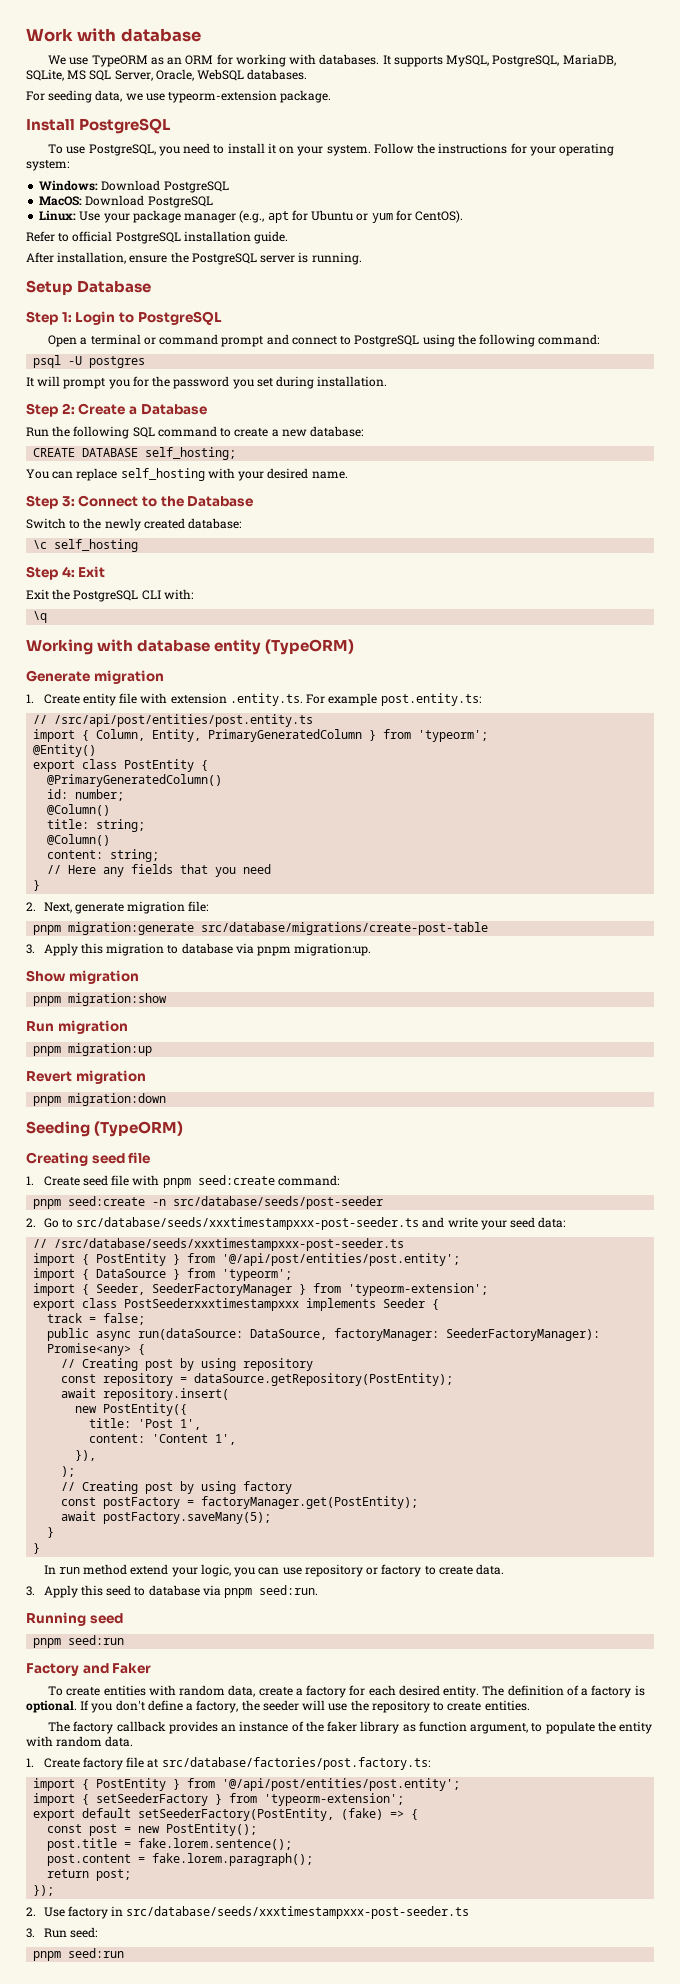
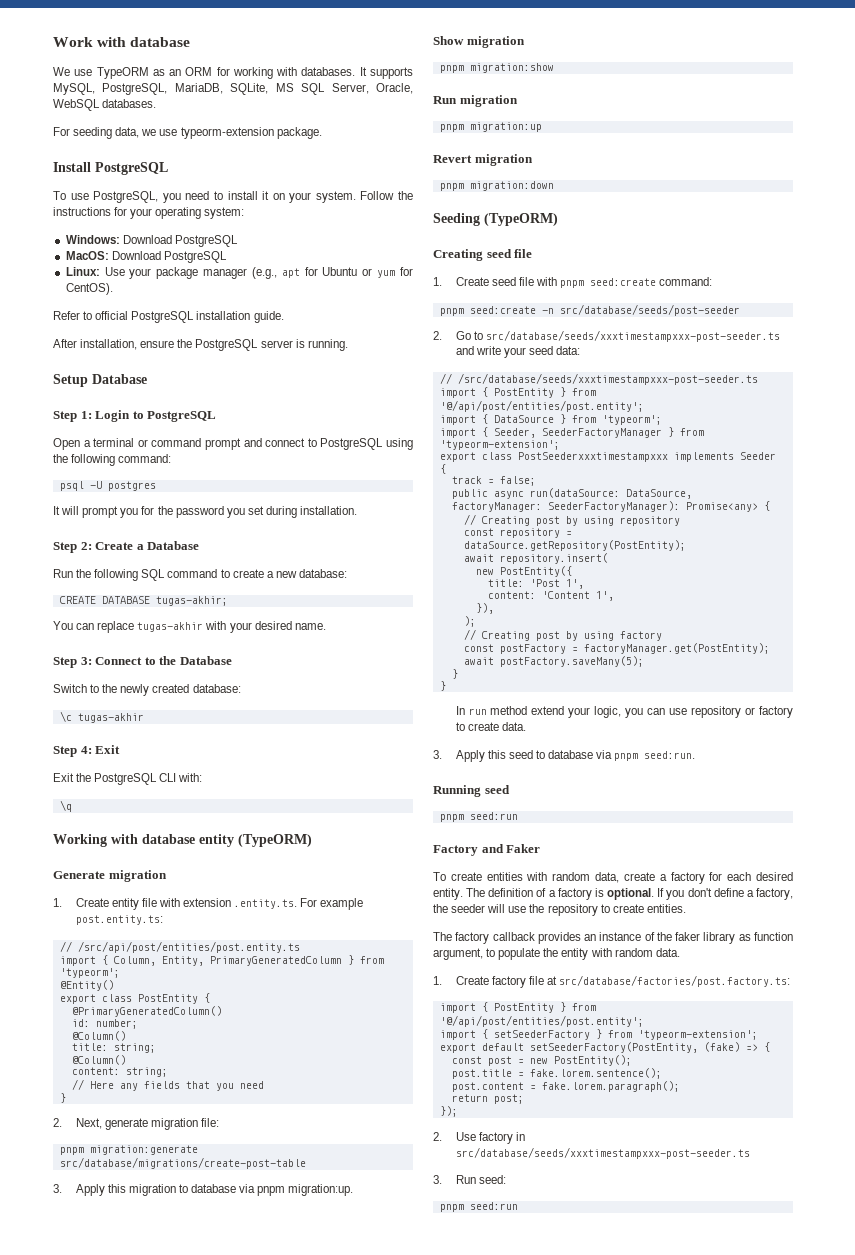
- CREATE DATABASE self_hosting;
+ CREATE DATABASE tugas-akhir;
- You can replace self_hosting with your desired name.
+ You can replace tugas-akhir with your desired name.
- \c self_hosting
+ \c tugas-akhir

